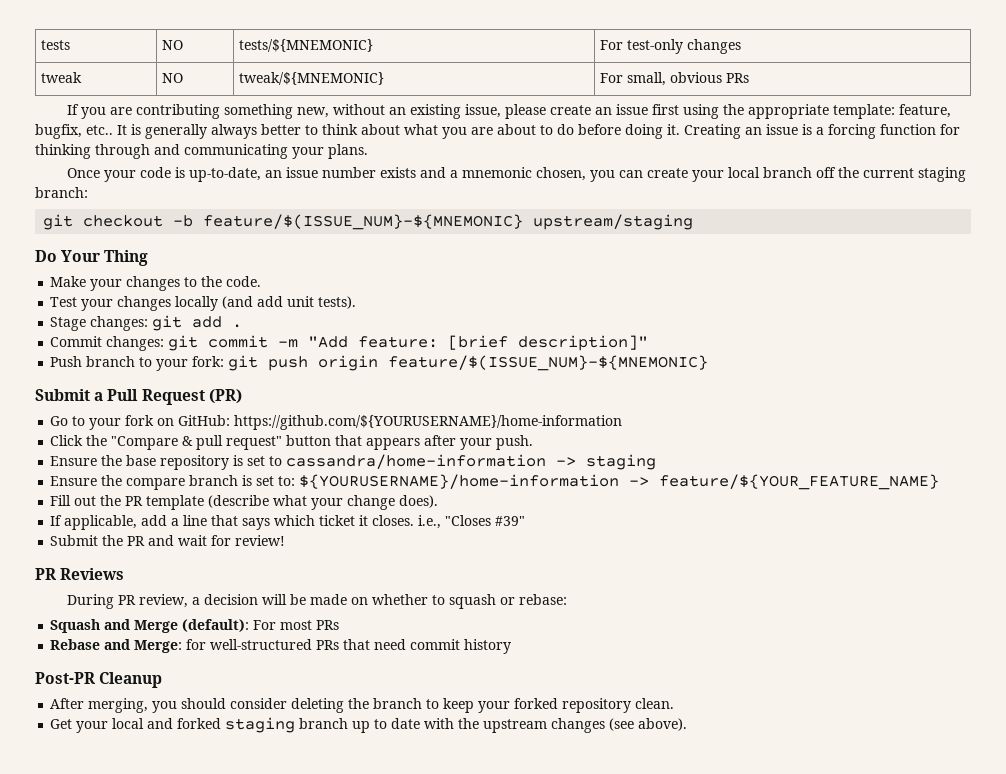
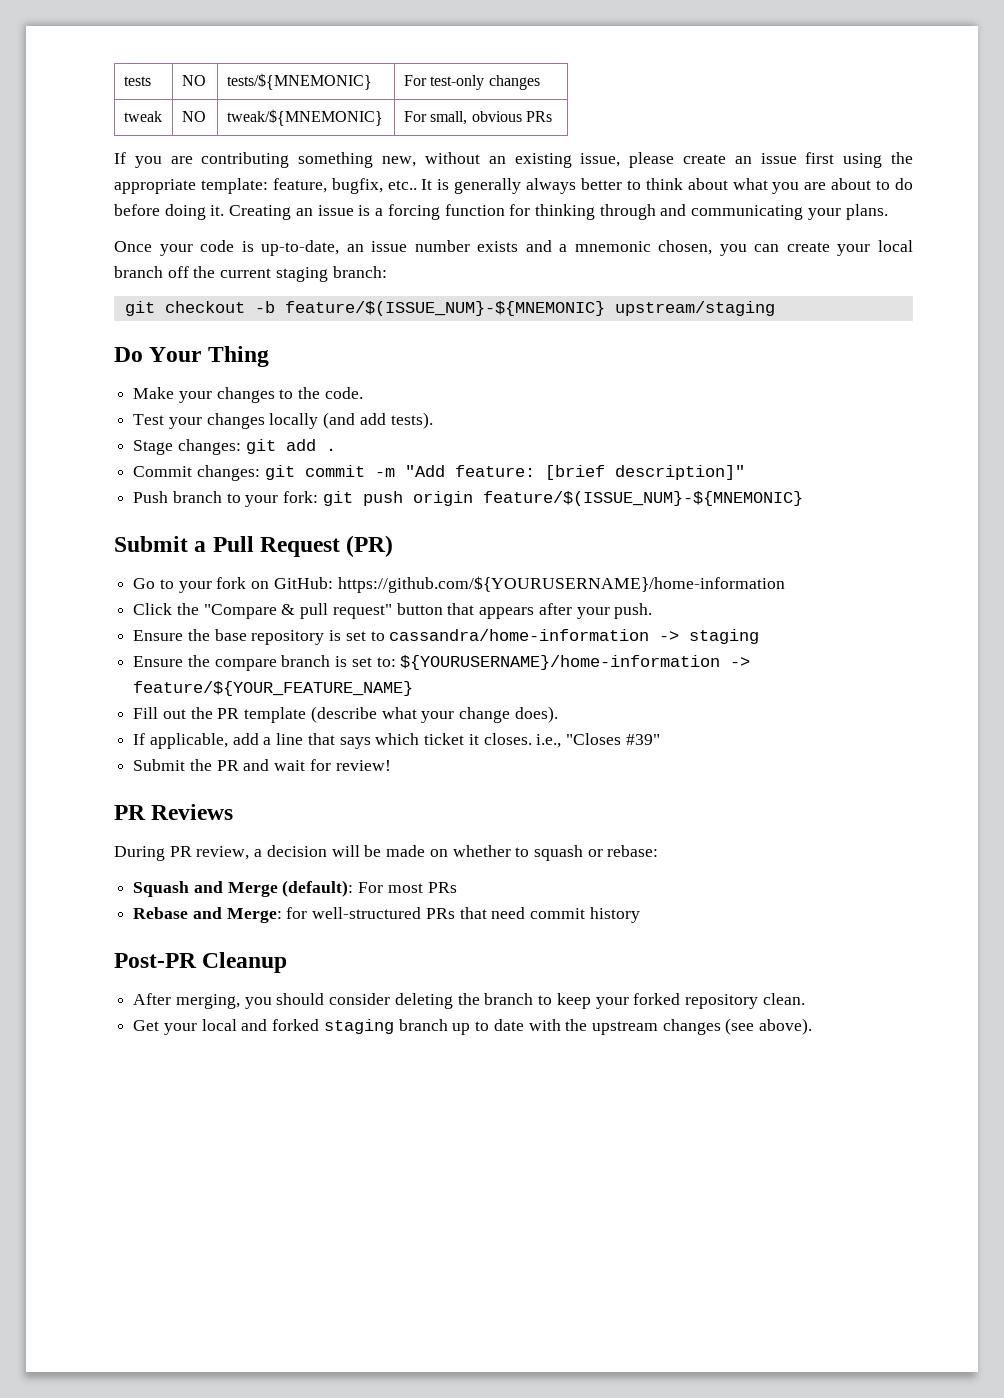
- Test your changes locally (and add unit tests).
+ Test your changes locally (and add tests).

